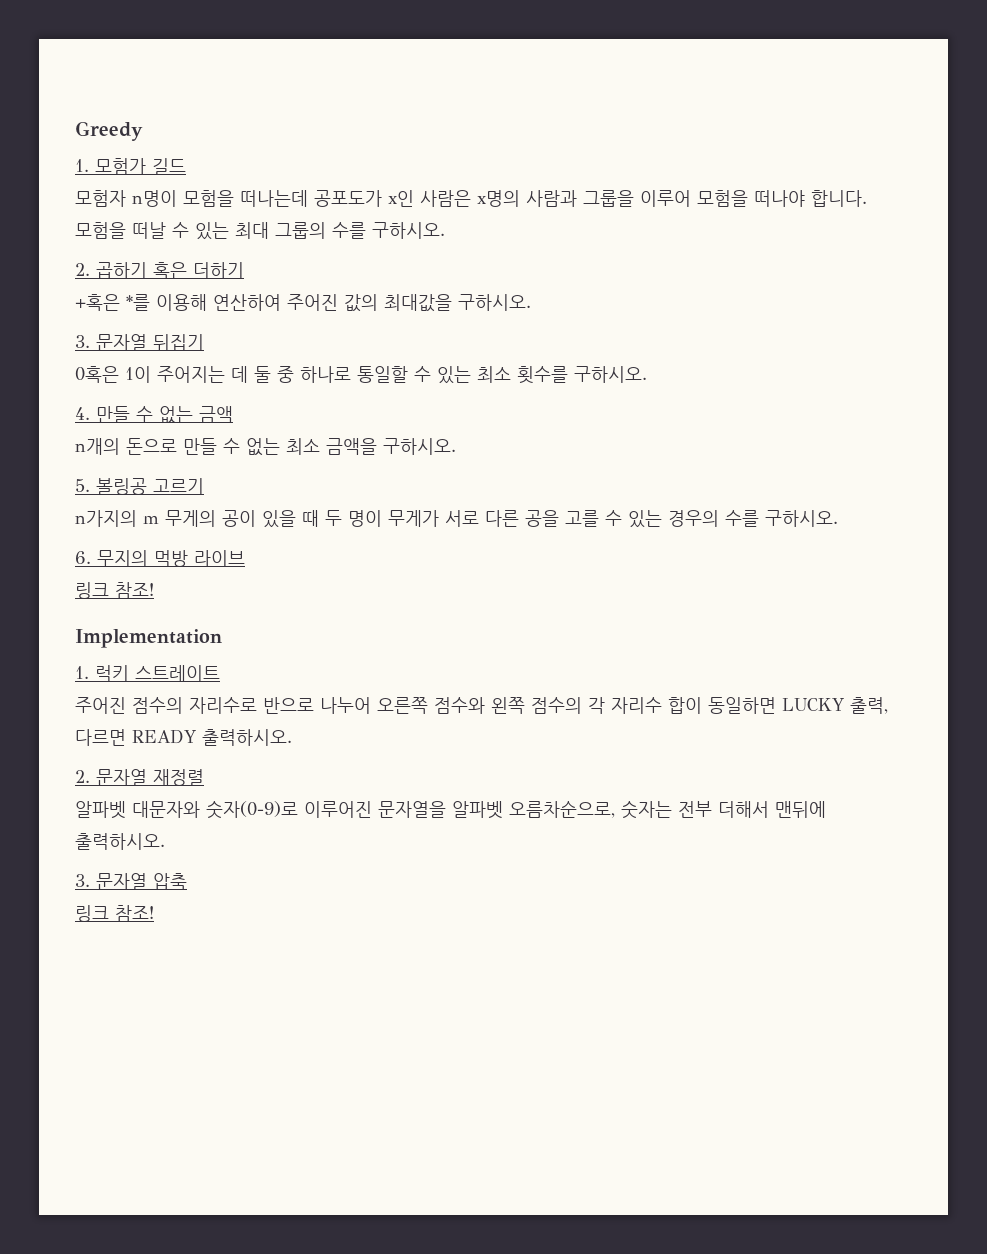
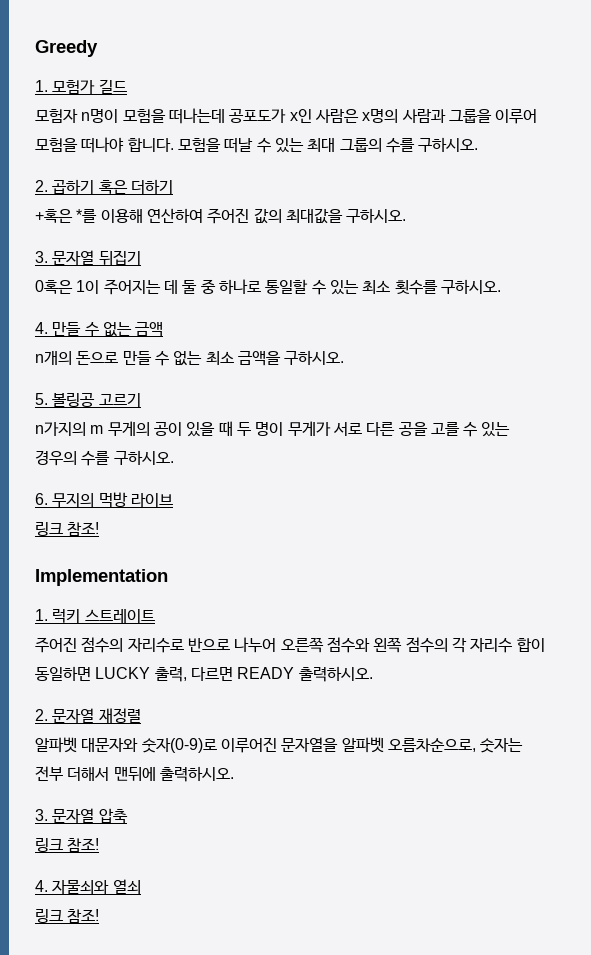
+ 4. 자물쇠와 열쇠
+ 링크 참조!

